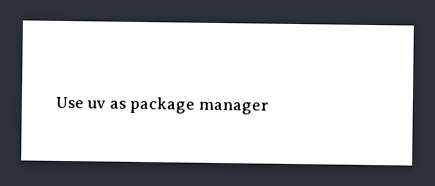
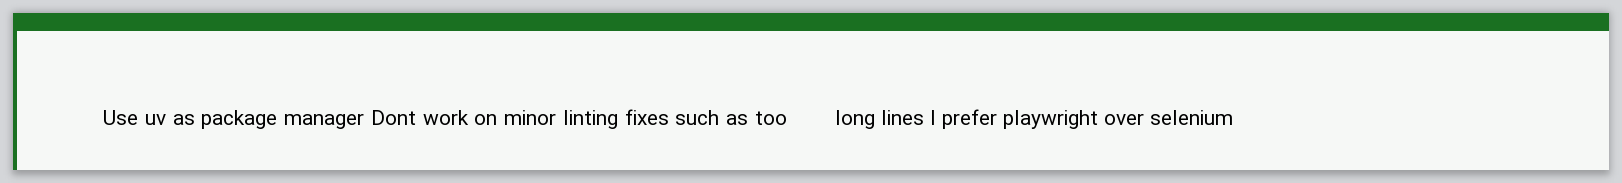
- Use uv as package manager
+ Use uv as package manager Dont work on minor linting fixes such as too long lines I prefer playwright over selenium

